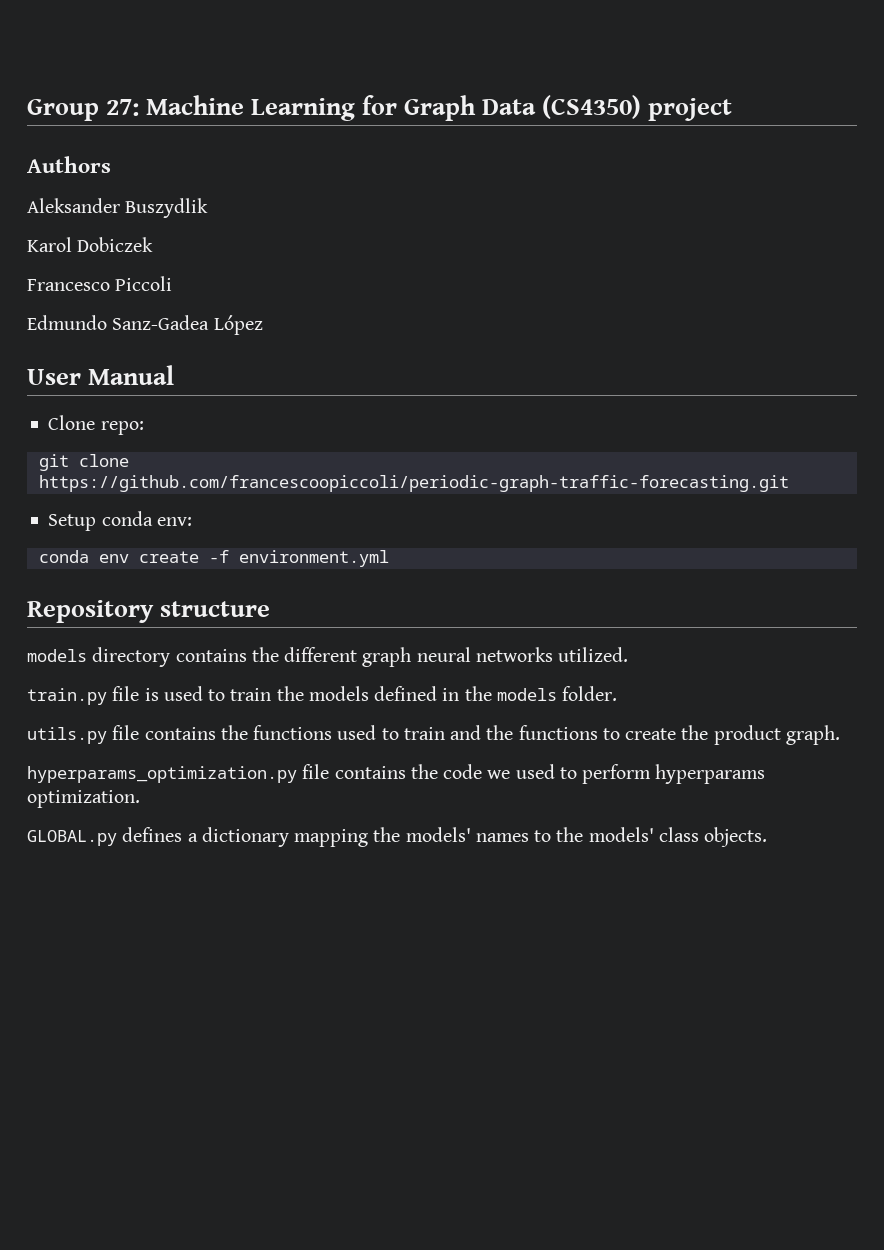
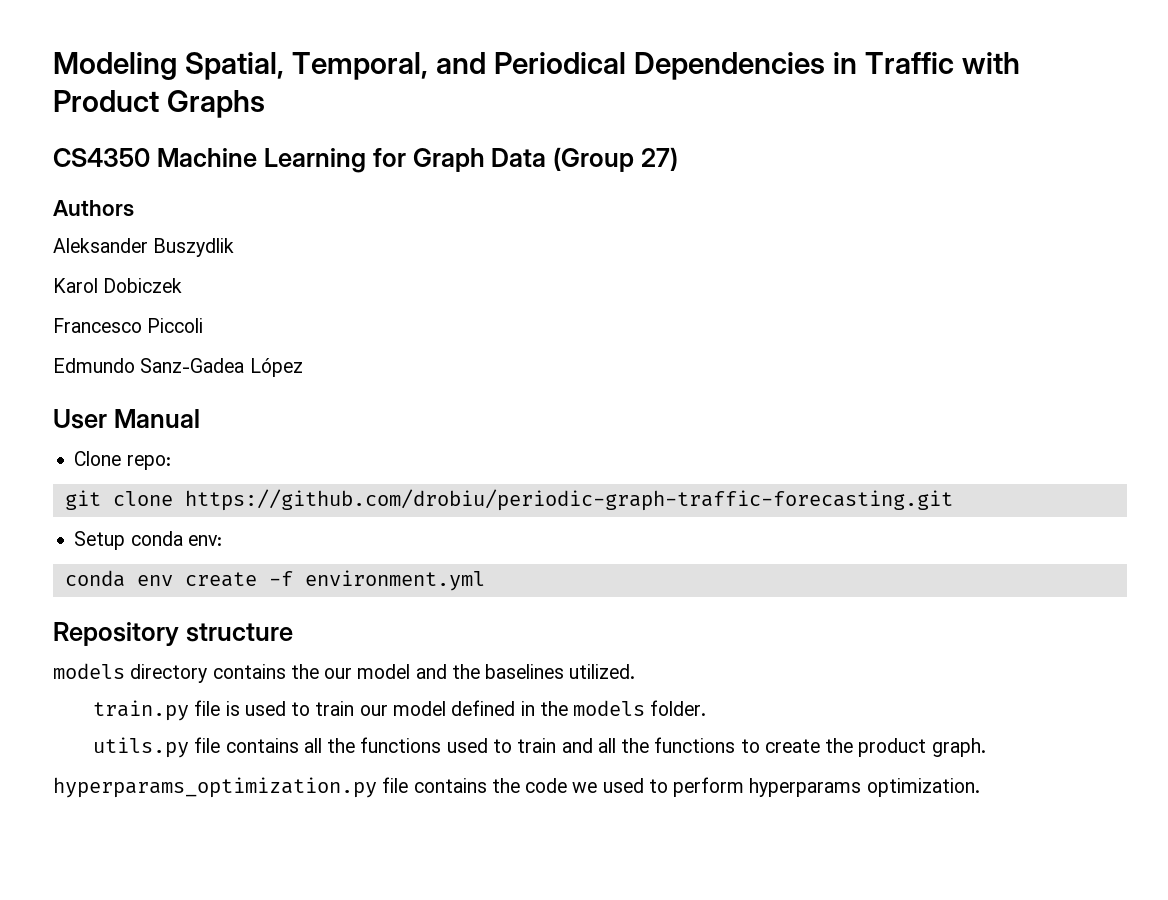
- Group 27: Machine Learning for Graph Data (CS4350) project
+ Modeling Spatial, Temporal, and Periodical Dependencies in Traffic with Product Graphs
+ CS4350 Machine Learning for Graph Data (Group 27)
- git clone https://github.com/francescoopiccoli/periodic-graph-traffic-forecasting.git
+ git clone https://github.com/drobiu/periodic-graph-traffic-forecasting.git
- models directory contains the different graph neural networks utilized.
+ models directory contains the our model and the baselines utilized.
- train.py file is used to train the models defined in the models folder.
+ train.py file is used to train our model defined in the models folder.
- utils.py file contains the functions used to train and the functions to create the product graph.
+ utils.py file contains all the functions used to train and all the functions to create the product graph.
- GLOBAL.py defines a dictionary mapping the models' names to the models' class objects.

